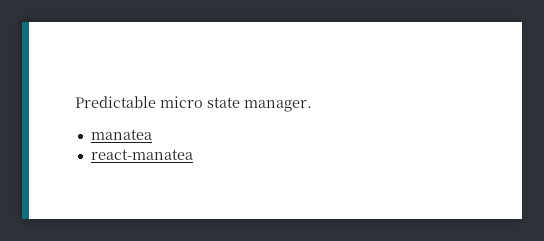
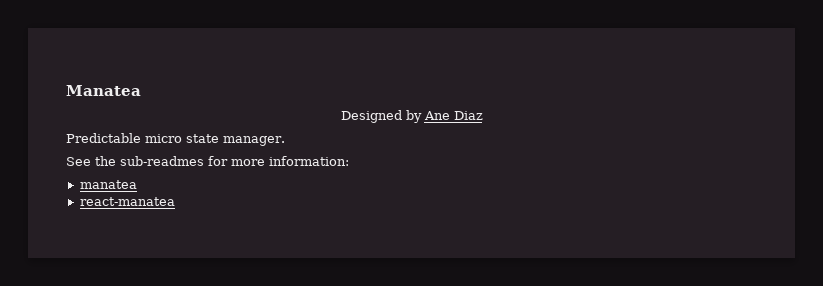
+ Manatea
+ Designed by Ane Diaz
+ See the sub-readmes for more information:

